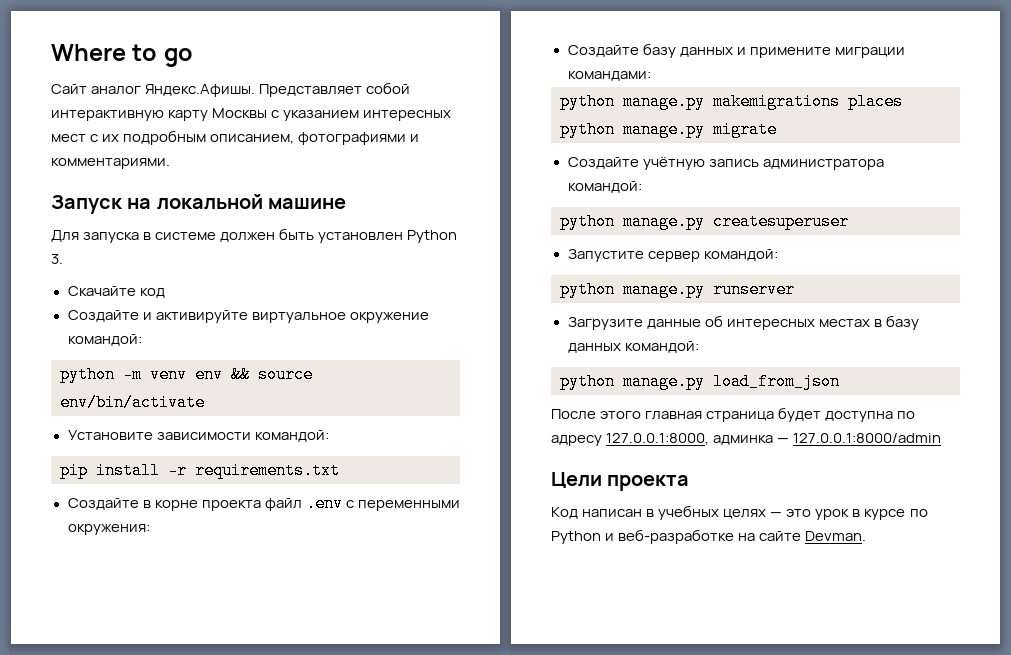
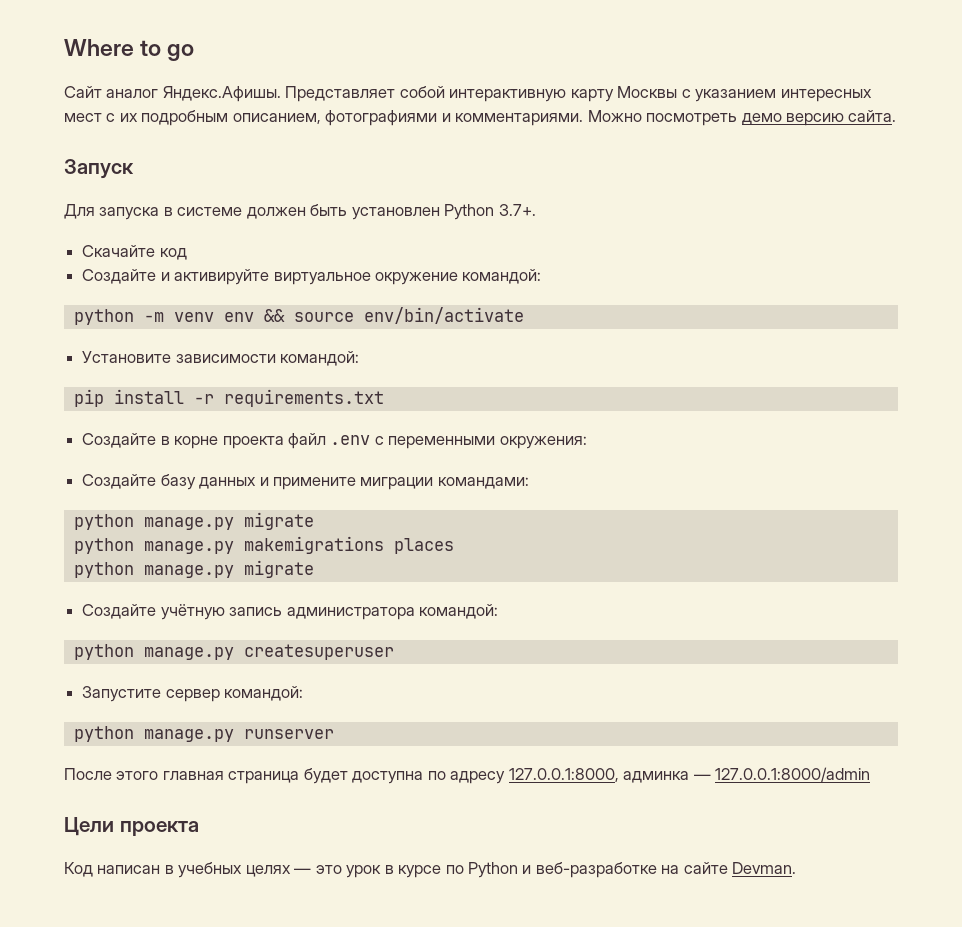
- Сайт аналог Яндекс.Афишы. Представляет собой интерактивную карту Москвы с указанием интересных мест с их подробным описанием, фотографиями и комментариями.
- Запуск на локальной машине
+ Сайт аналог Яндекс.Афишы. Представляет собой интерактивную карту Москвы с указанием интересных мест с их подробным описанием, фотографиями и комментариями. Можно посмотреть демо версию сайта.
+ Запуск
- Для запуска в системе должен быть установлен Python 3.
+ Для запуска в системе должен быть установлен Python 3.7+.
  Создайте базу данных и примените миграции командами:
+ python manage.py migrate
- Загрузите данные об интересных местах в базу данных командой:
- python manage.py load_from_json

